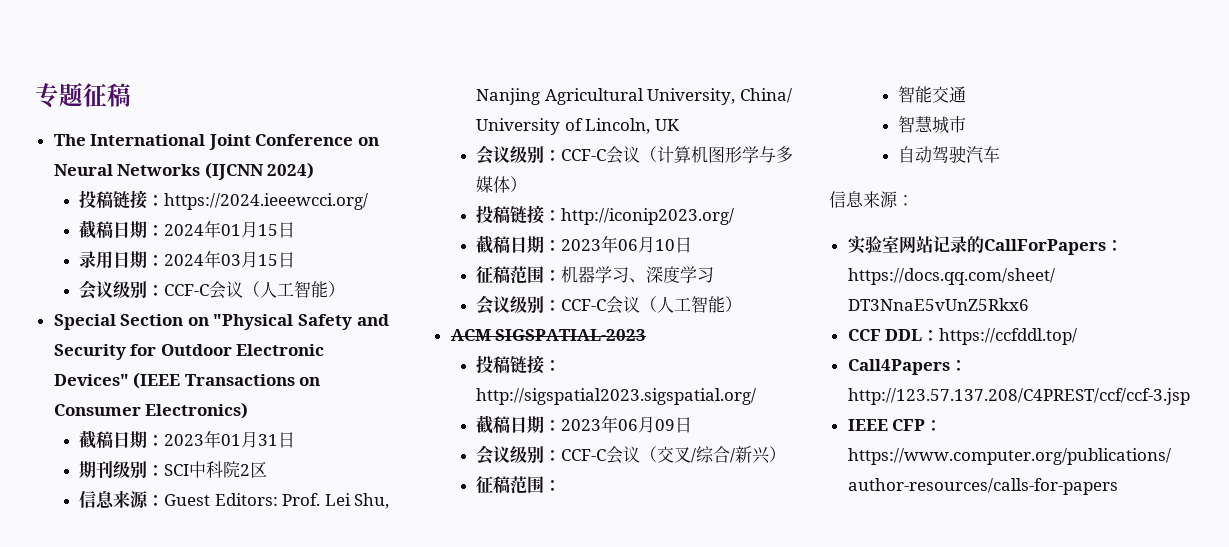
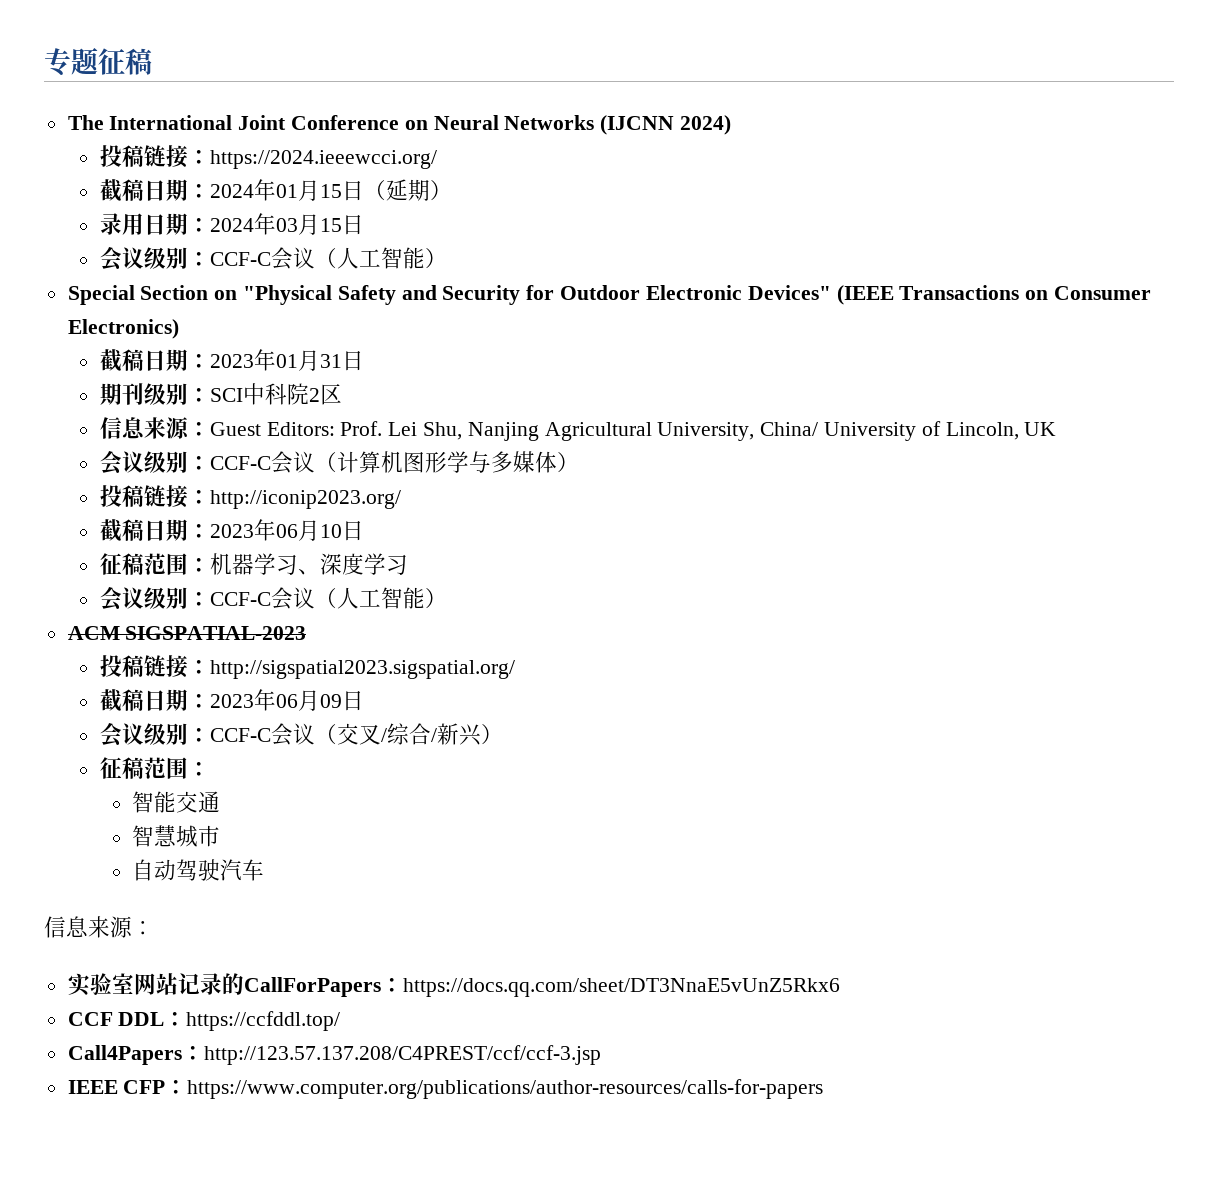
- 截稿日期：2024年01月15日
+ 截稿日期：2024年01月15日（延期）

